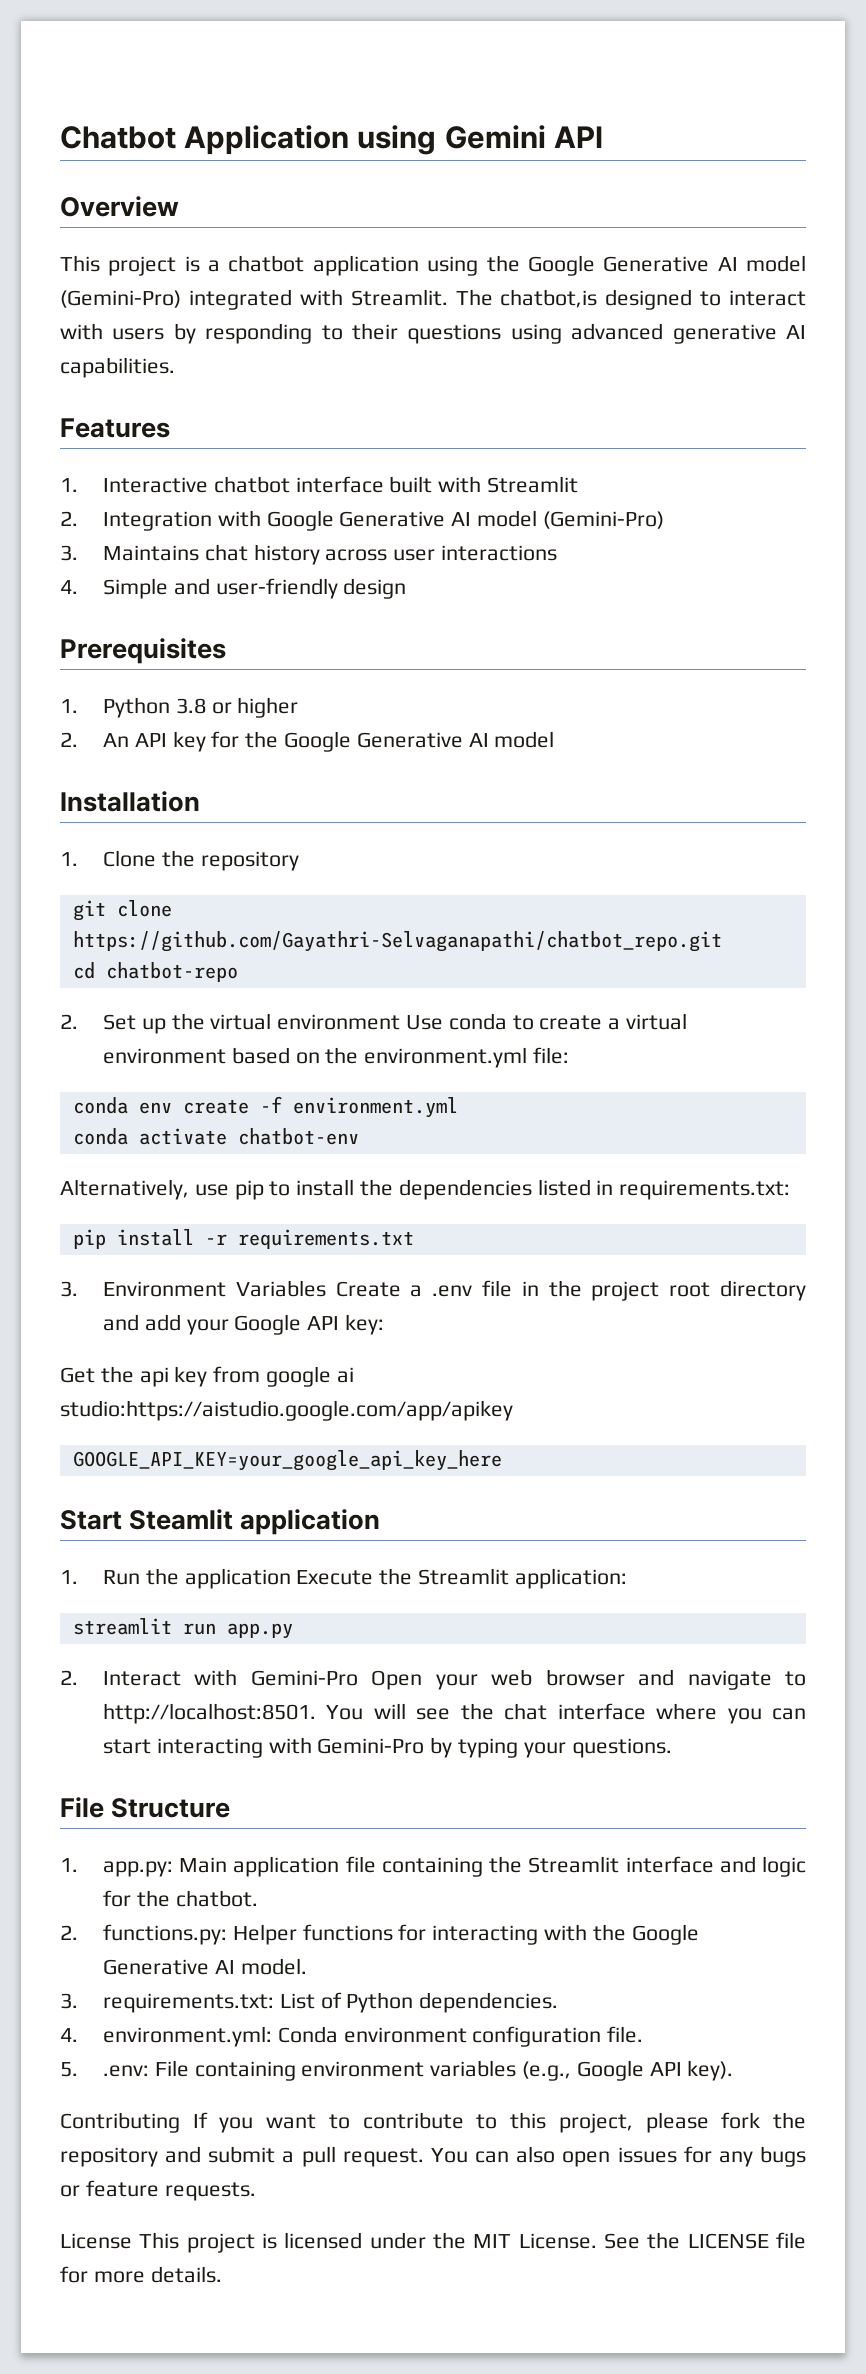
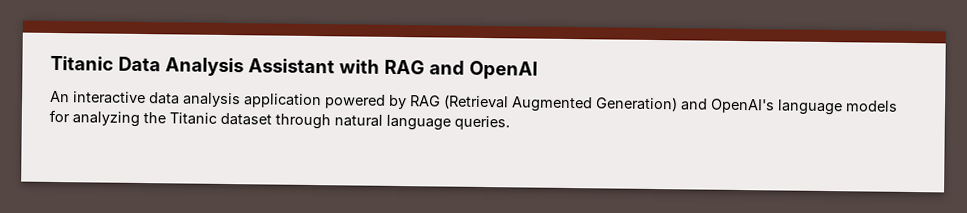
- Chatbot Application using Gemini API
- Overview
- This project is a chatbot application using the Google Generative AI model (Gemini-Pro) integrated with Streamlit. The chatbot,is designed to interact with users by responding to their questions using advanced generative AI capabilities.
- Features
- 1. Interactive chatbot interface built with Streamlit
- 2. Integration with Google Generative AI model (Gemini-Pro)
- 3. Maintains chat history across user interactions
- 4. Simple and user-friendly design
- Prerequisites
- 1. Python 3.8 or higher
- 2. An API key for the Google Generative AI model
- Installation
- 1. Clone the repository
- git clone https://github.com/Gayathri-Selvaganapathi/chatbot_repo.git
- cd chatbot-repo
- 2. Set up the virtual environment Use conda to create a virtual environment based on the environment.yml file:
- conda env create -f environment.yml
- conda activate chatbot-env
- Alternatively, use pip to install the dependencies listed in requirements.txt:
- pip install -r requirements.txt
- 3. Environment Variables Create a .env file in the project root directory and add your Google API key:
- Get the api key from google ai studio:https://aistudio.google.com/app/apikey
- GOOGLE_API_KEY=your_google_api_key_here
- Start Steamlit application
- 1. Run the application Execute the Streamlit application:
- streamlit run app.py
- 2. Interact with Gemini-Pro Open your web browser and navigate to http://localhost:8501. You will see the chat interface where you can start interacting with Gemini-Pro by typing your questions.
- File Structure
- 1. app.py: Main application file containing the Streamlit interface and logic for the chatbot.
- 2. functions.py: Helper functions for interacting with the Google Generative AI model.
- 3. requirements.txt: List of Python dependencies.
- 4. environment.yml: Conda environment configuration file.
- 5. .env: File containing environment variables (e.g., Google API key).
- Contributing If you want to contribute to this project, please fork the repository and submit a pull request. You can also open issues for any bugs or feature requests.
- License This project is licensed under the MIT License. See the LICENSE file for more details.
+ Titanic Data Analysis Assistant with RAG and OpenAI
+ An interactive data analysis application powered by RAG (Retrieval Augmented Generation) and OpenAI's language models for analyzing the Titanic dataset through natural language queries.

